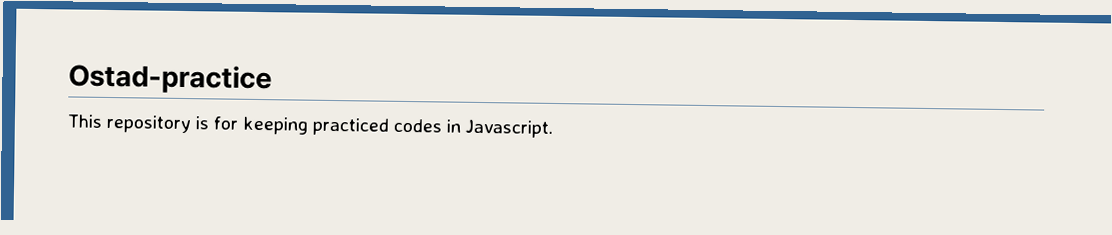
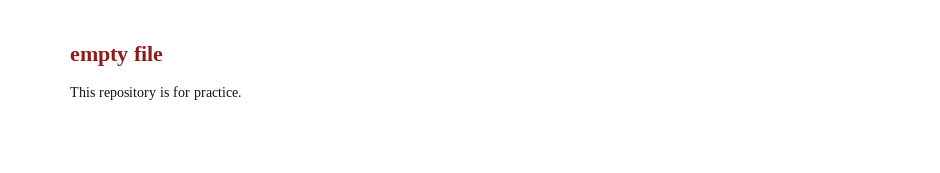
- Ostad-practice
+ empty file
- This repository is for keeping practiced codes in Javascript.
+ This repository is for practice.

